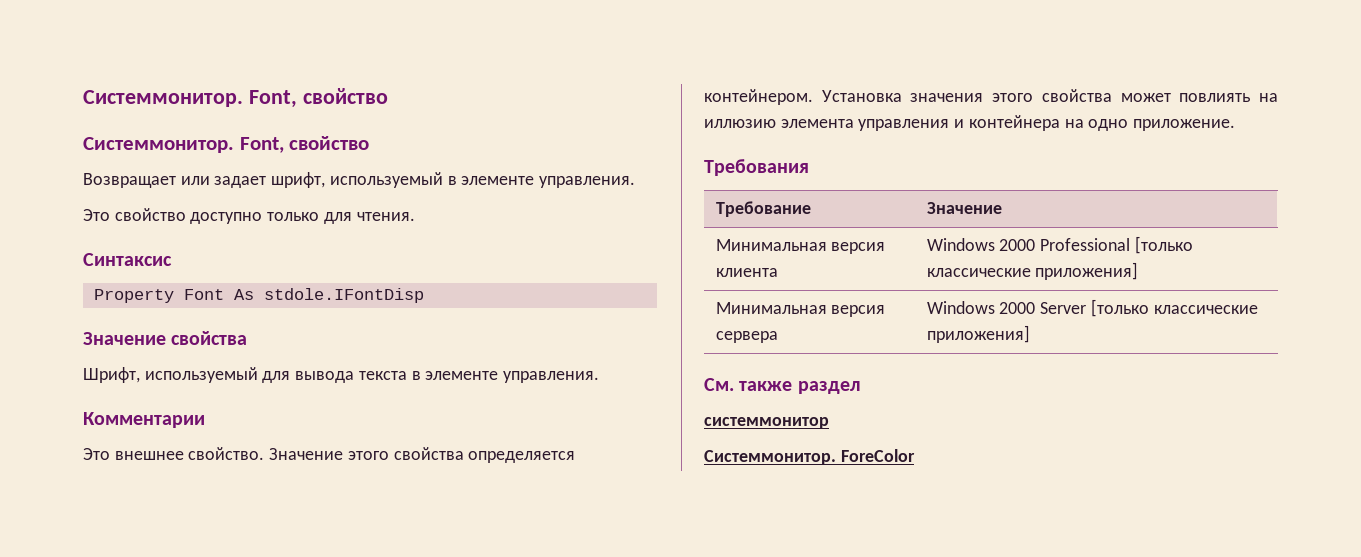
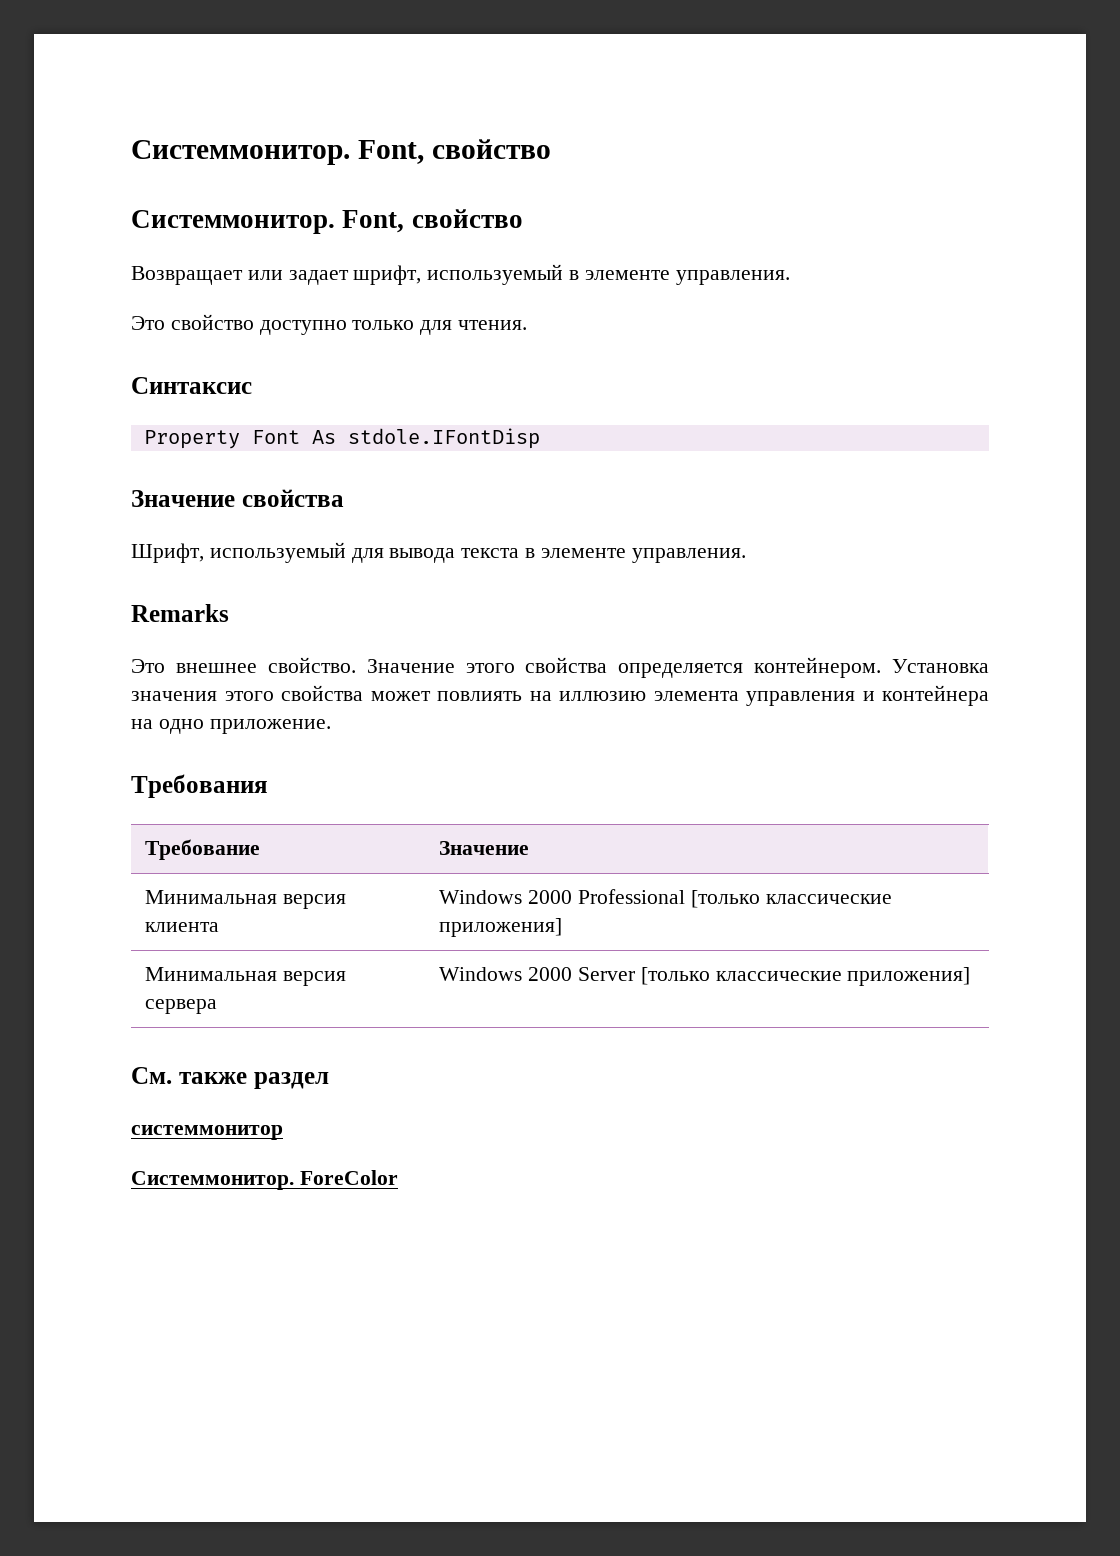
- Комментарии
+ Remarks

